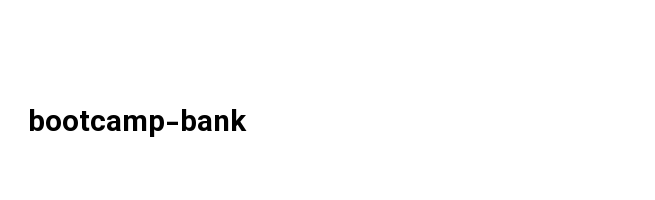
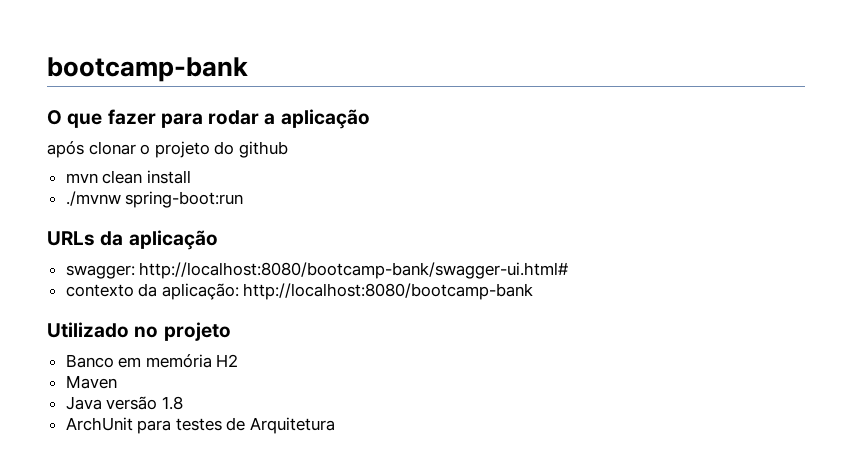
+ O que fazer para rodar a aplicação
+ após clonar o projeto do github
+ mvn clean install
+ ./mvnw spring-boot:run
+ URLs da aplicação
+ swagger: http://localhost:8080/bootcamp-bank/swagger-ui.html#
+ contexto da aplicação: http://localhost:8080/bootcamp-bank
+ Utilizado no projeto
+ Banco em memória H2
+ Maven
+ Java versão 1.8
+ ArchUnit para testes de Arquitetura

